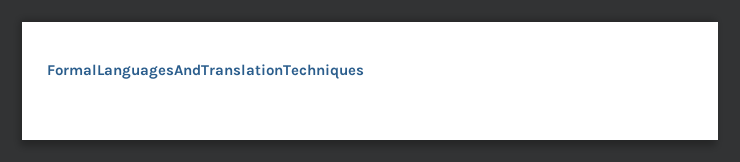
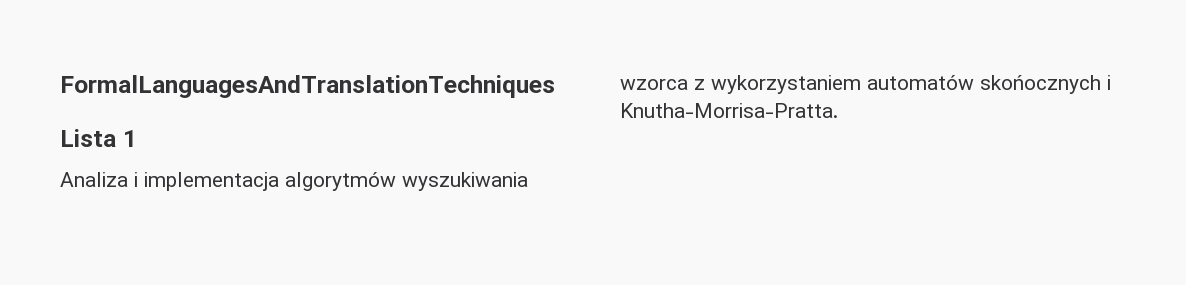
+ Lista 1
+ Analiza i implementacja algorytmów wyszukiwania wzorca z wykorzystaniem automatów skońocznych i Knutha-Morrisa-Pratta.

